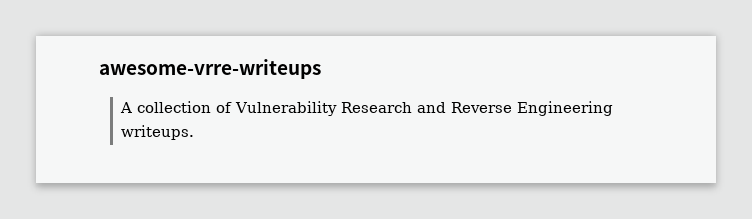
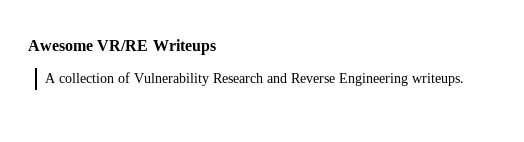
- awesome-vrre-writeups
+ Awesome VR/RE Writeups

